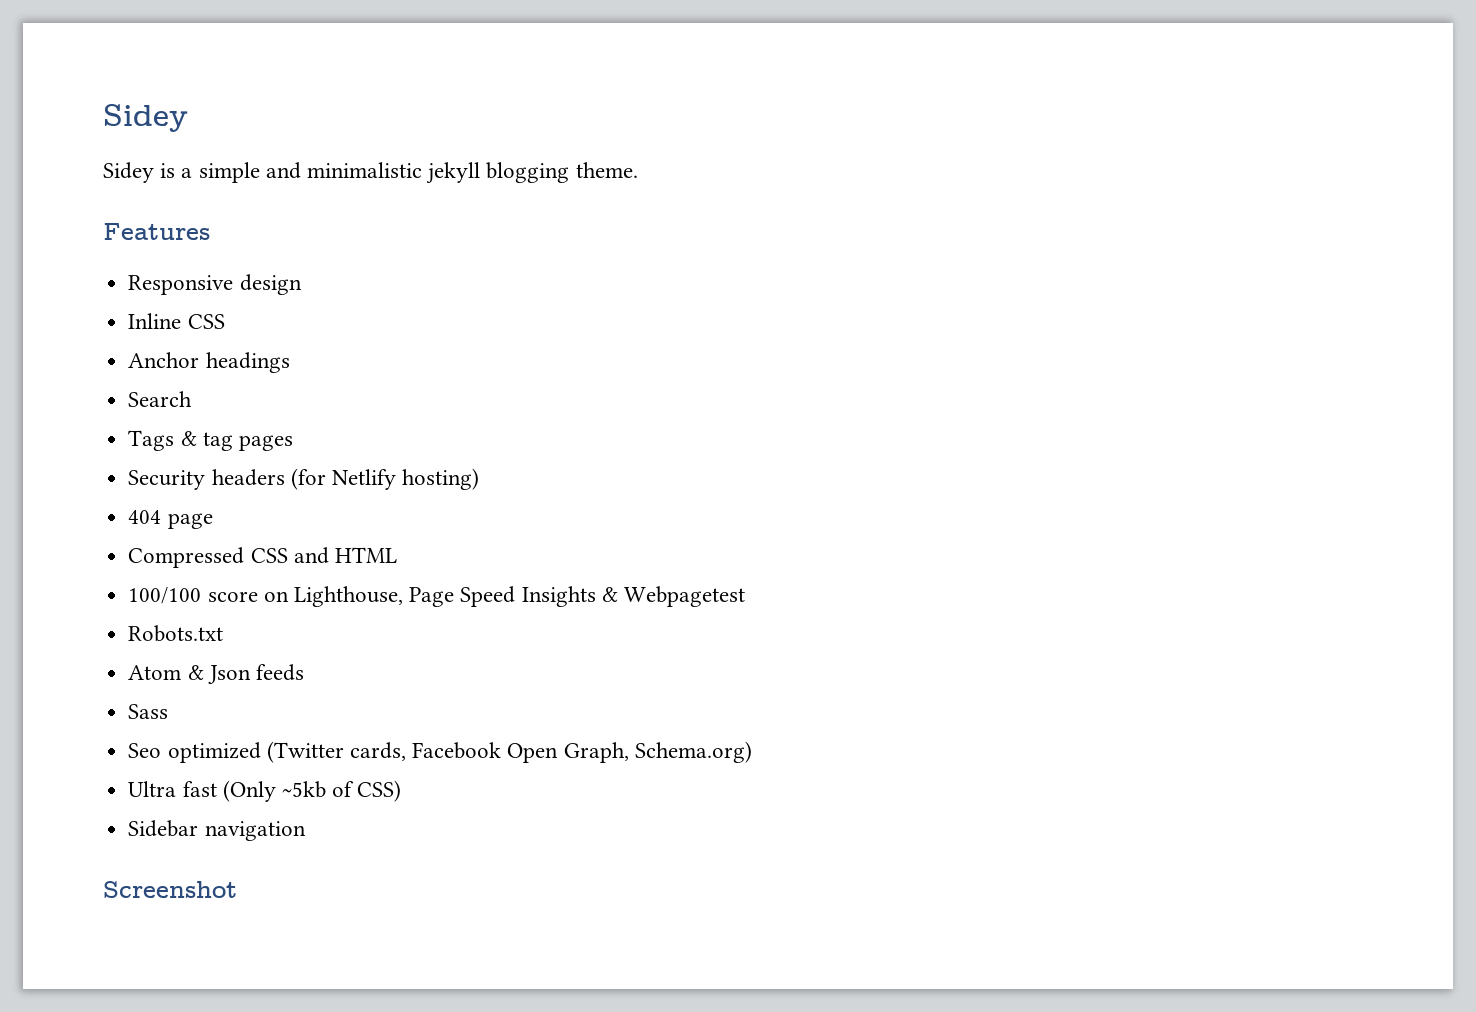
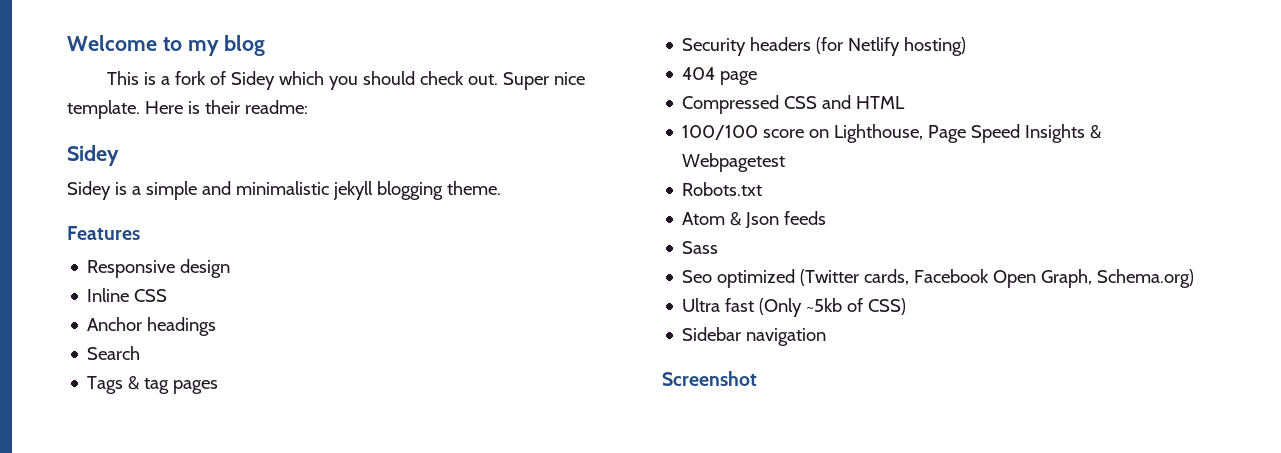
+ Welcome to my blog
+ This is a fork of Sidey which you should check out. Super nice template. Here is their readme:

